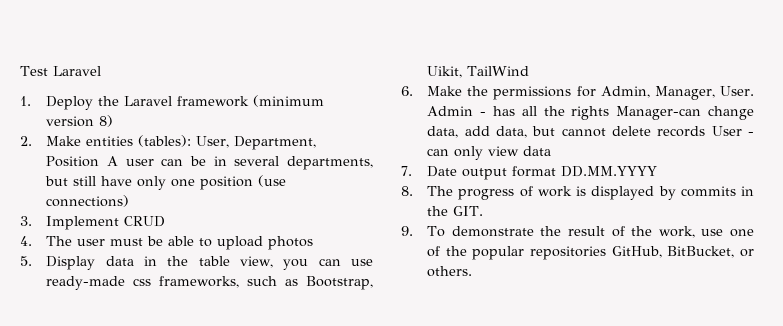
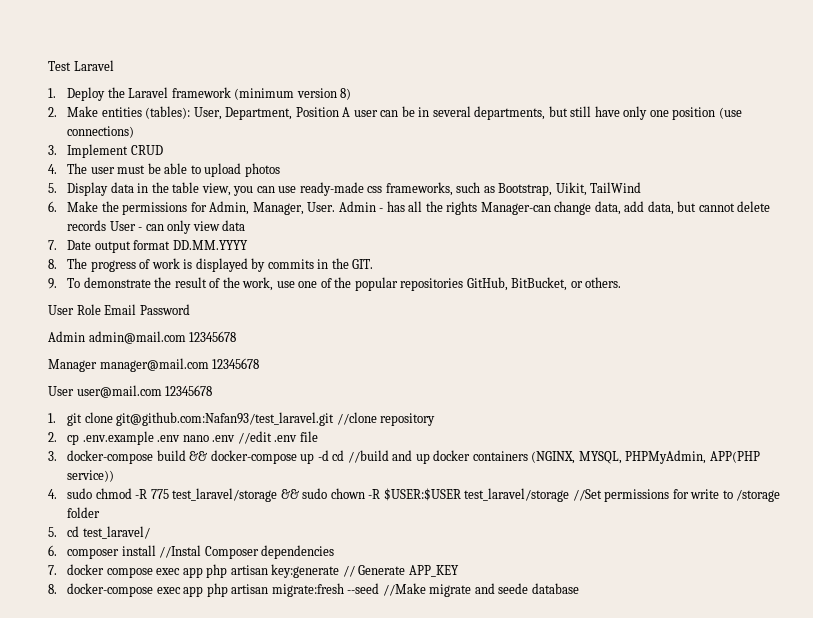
+ User Role Email Password
+ Admin admin@mail.com 12345678
+ Manager manager@mail.com 12345678
+ User user@mail.com 12345678
+ 1. git clone git@github.com:Nafan93/test_laravel.git //clone repository
+ 2. cp .env.example .env nano .env //edit .env file
+ 3. docker-compose build && docker-compose up -d cd //build and up docker containers (NGINX, MYSQL, PHPMyAdmin, APP(PHP service))
+ 4. sudo chmod -R 775 test_laravel/storage && sudo chown -R $USER:$USER test_laravel/storage //Set permissions for write to /storage folder
+ 5. cd test_laravel/
+ 6. composer install //Instal Composer dependencies
+ 7. docker compose exec app php artisan key:generate // Generate APP_KEY
+ 8. docker-compose exec app php artisan migrate:fresh --seed //Make migrate and seede database

